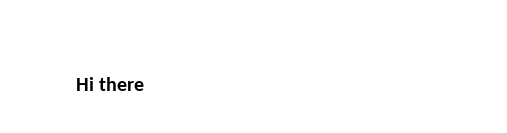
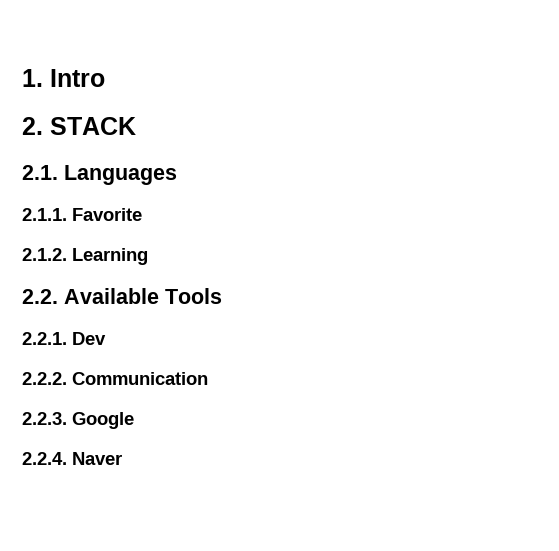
- Hi there
+ 1. Intro
+ 2. STACK
+ 2.1. Languages
+ 2.1.1. Favorite
+ 2.1.2. Learning
+ 2.2. Available Tools
+ 2.2.1. Dev
+ 2.2.2. Communication
+ 2.2.3. Google
+ 2.2.4. Naver

